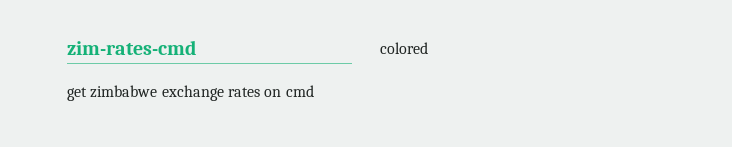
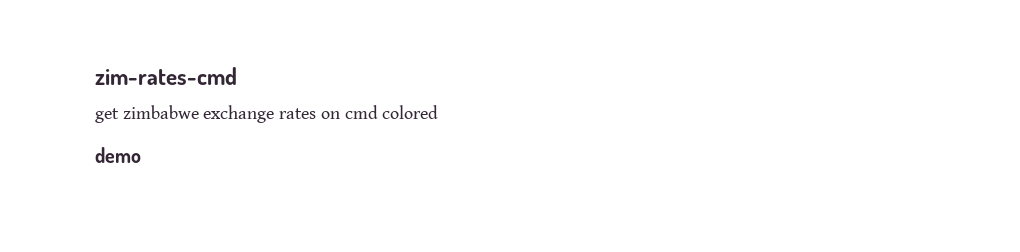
+ demo

